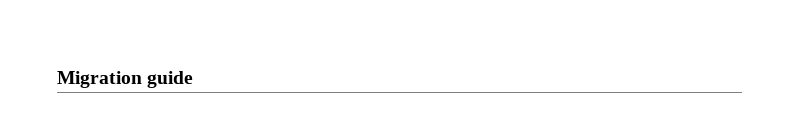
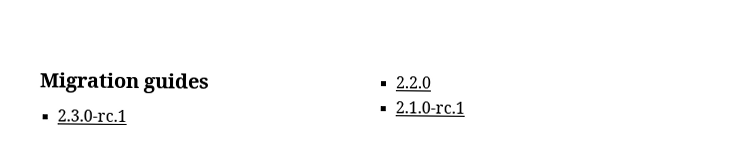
- Migration guide
+ Migration guides
+ 2.3.0-rc.1
+ 2.2.0
+ 2.1.0-rc.1

